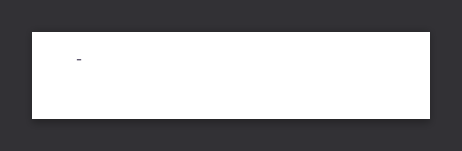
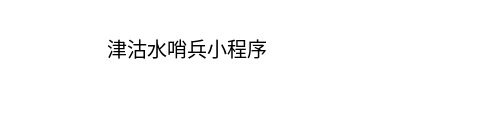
- -
+ 津沽水哨兵小程序

